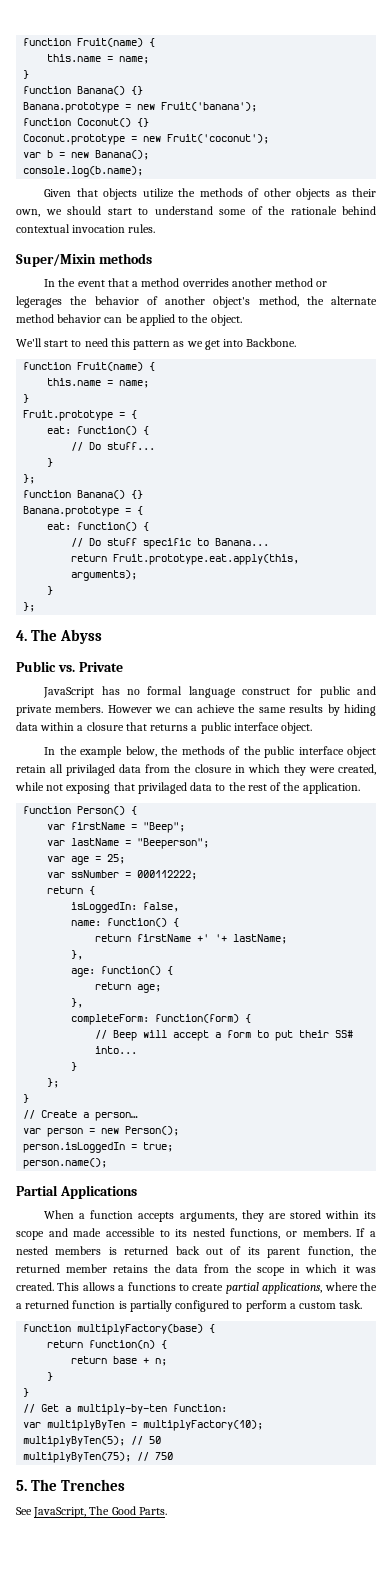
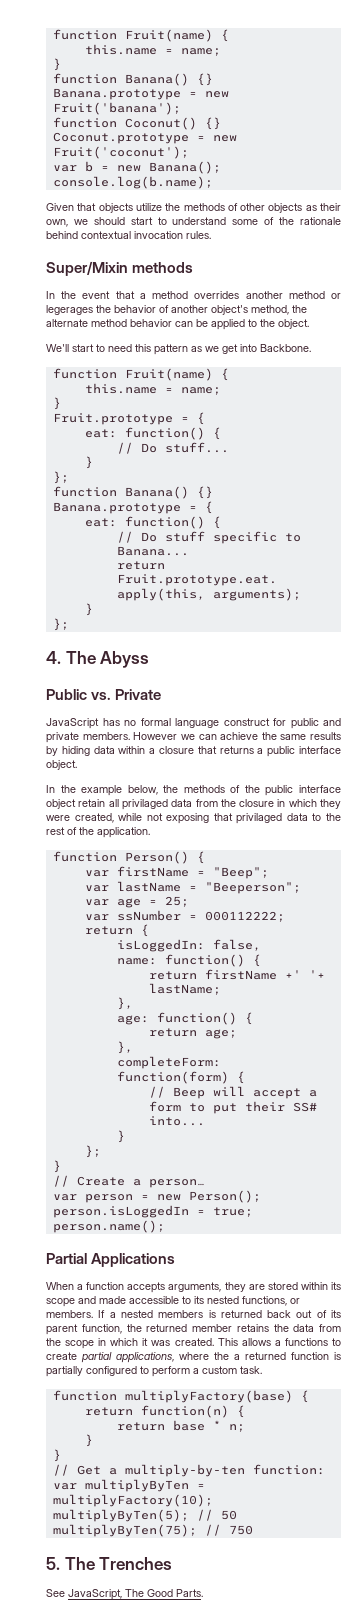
- return base + n;
+ return base * n;

